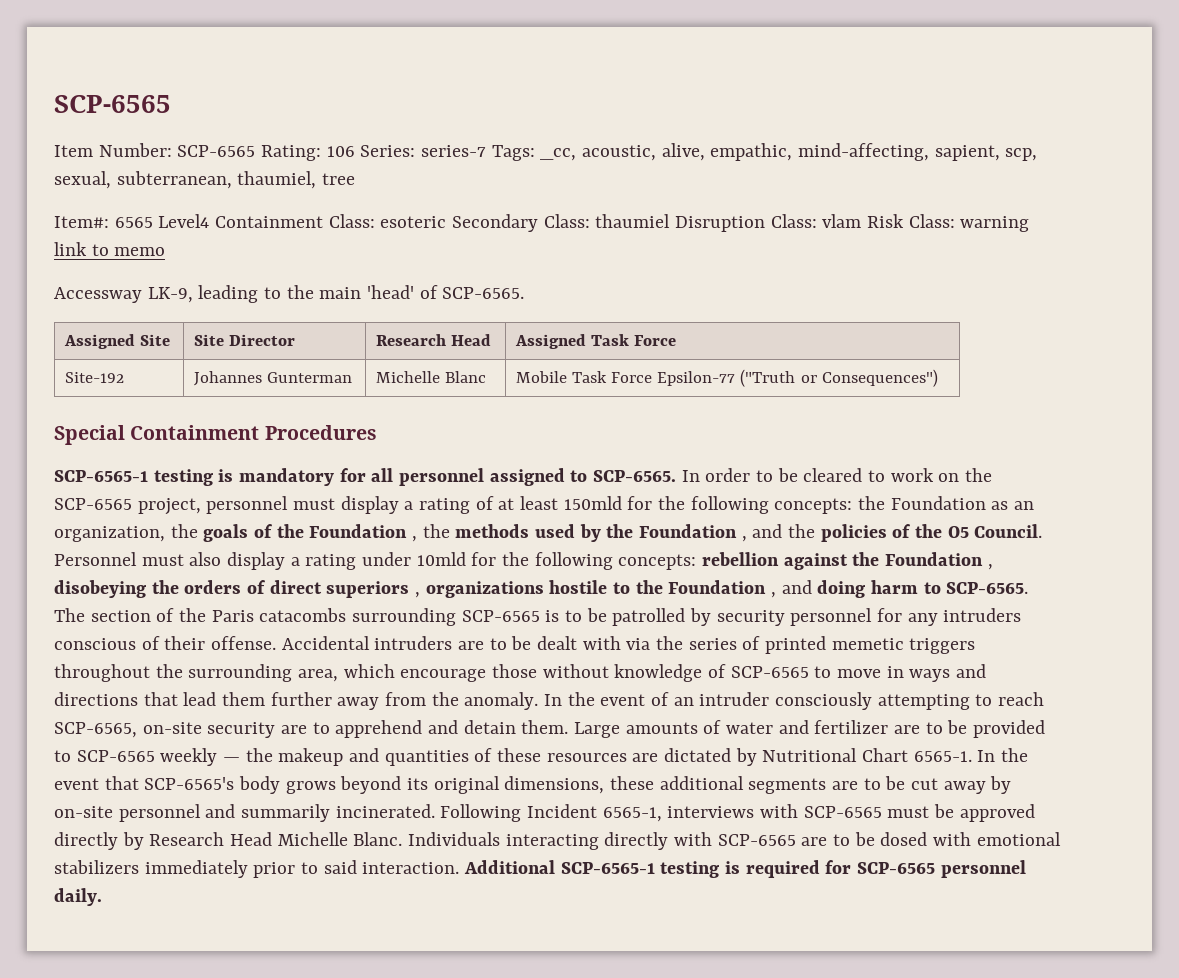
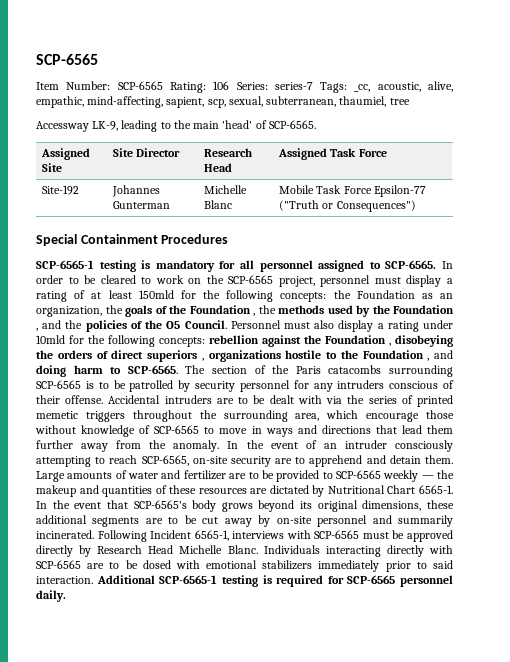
- Item#: 6565 Level4 Containment Class: esoteric Secondary Class: thaumiel Disruption Class: vlam Risk Class: warning link to memo

